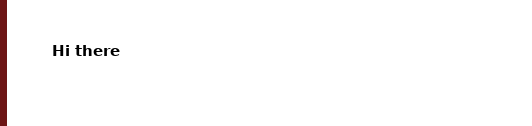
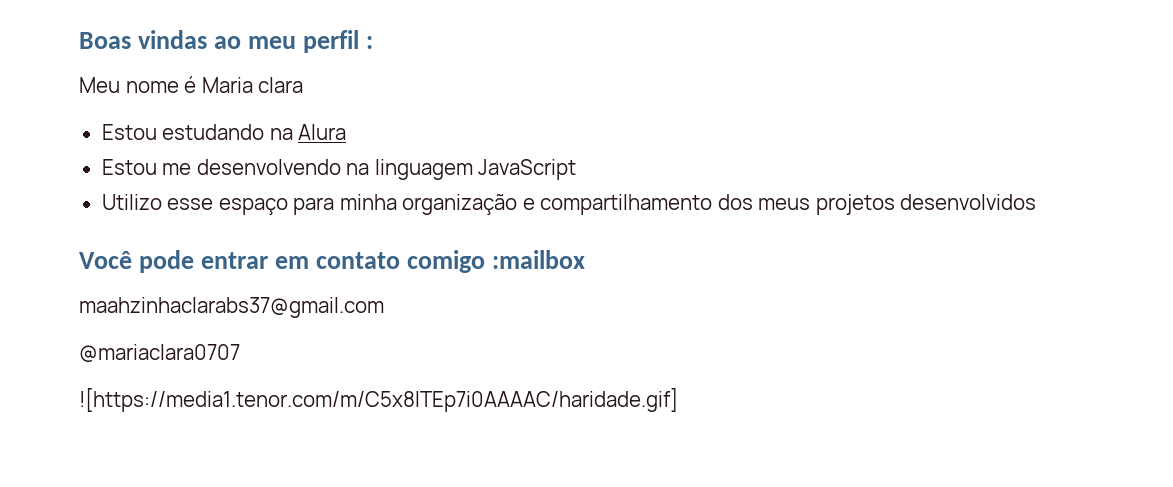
- Hi there
+ Boas vindas ao meu perfil :
+ Meu nome é Maria clara
+ Estou estudando na Alura
+ Estou me desenvolvendo na linguagem JavaScript
+ Utilizo esse espaço para minha organização e compartilhamento dos meus projetos desenvolvidos
+ Você pode entrar em contato comigo :mailbox
+ maahzinhaclarabs37@gmail.com
+ @mariaclara0707
+ ![https://media1.tenor.com/m/C5x8ITEp7i0AAAAC/haridade.gif]

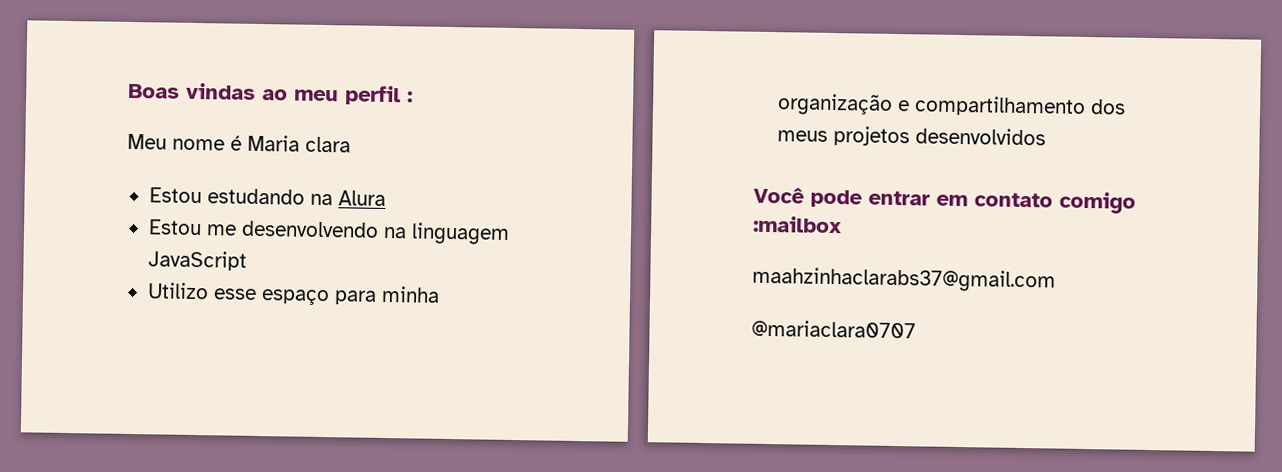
- ![https://media1.tenor.com/m/C5x8ITEp7i0AAAAC/haridade.gif]

